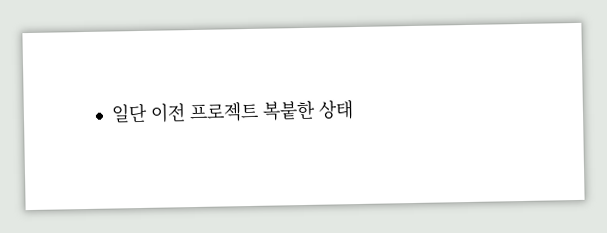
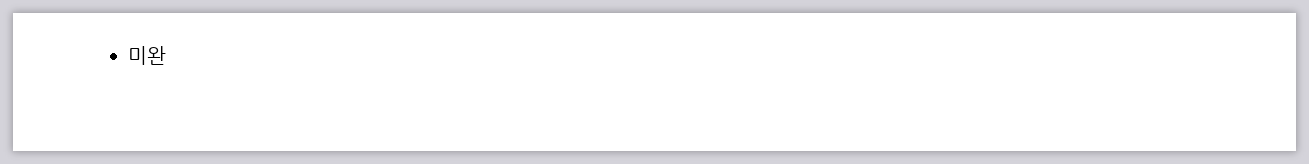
- 일단 이전 프로젝트 복붙한 상태
+ 미완

